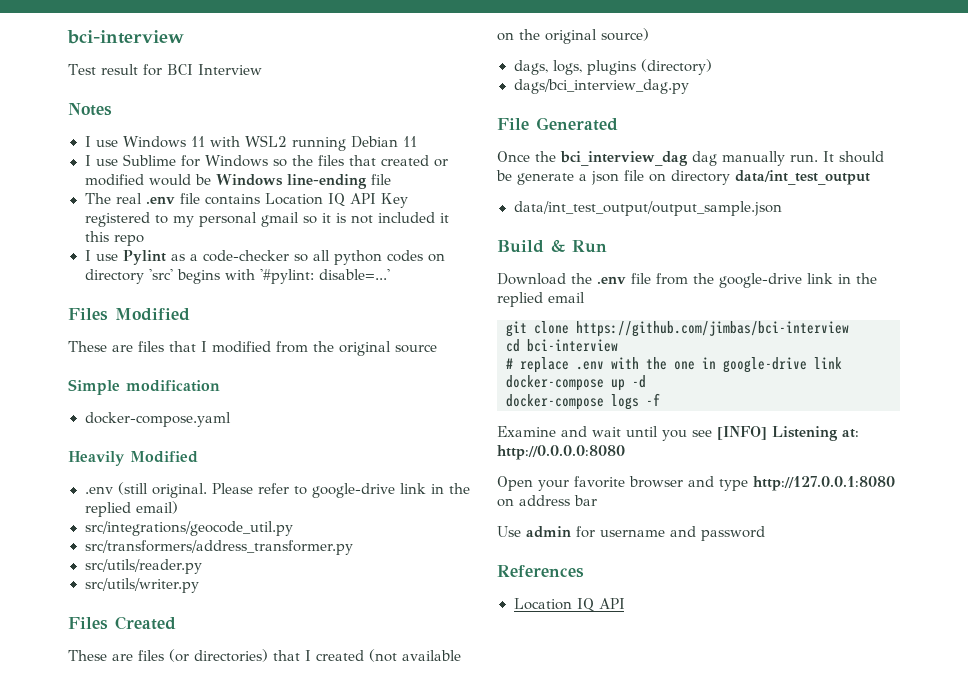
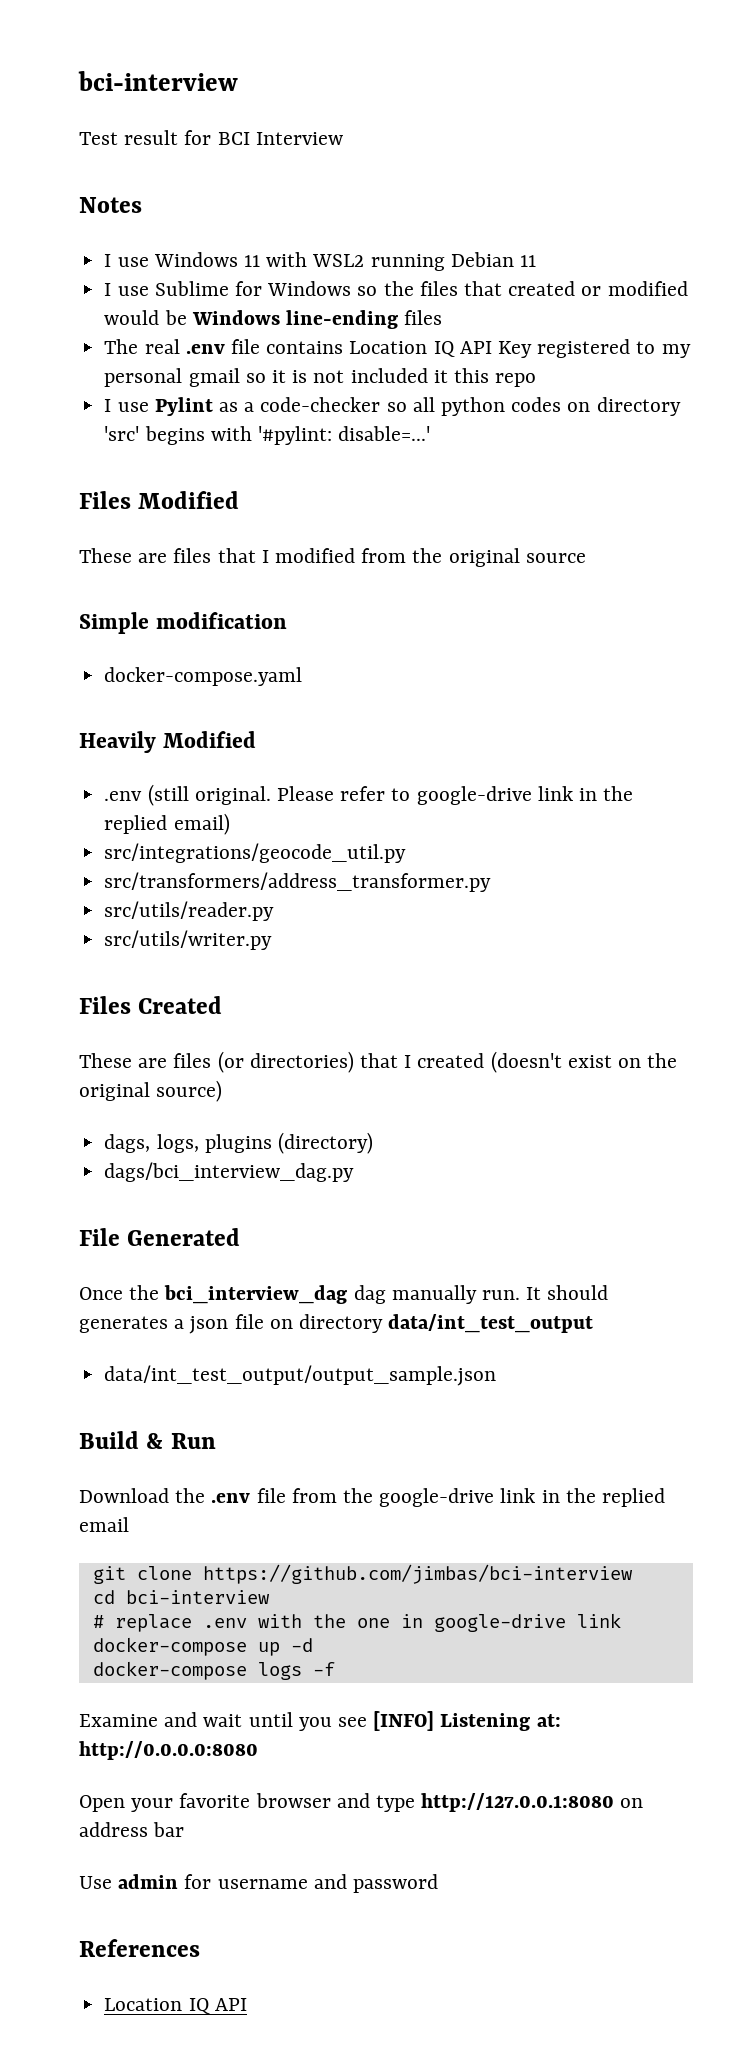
- I use Sublime for Windows so the files that created or modified would be Windows line-ending file
+ I use Sublime for Windows so the files that created or modified would be Windows line-ending files
- These are files (or directories) that I created (not available on the original source)
+ These are files (or directories) that I created (doesn't exist on the original source)
- It should be generate a json file on directory data/int_test_output
+ It should generates a json file on directory data/int_test_output

